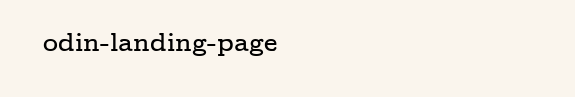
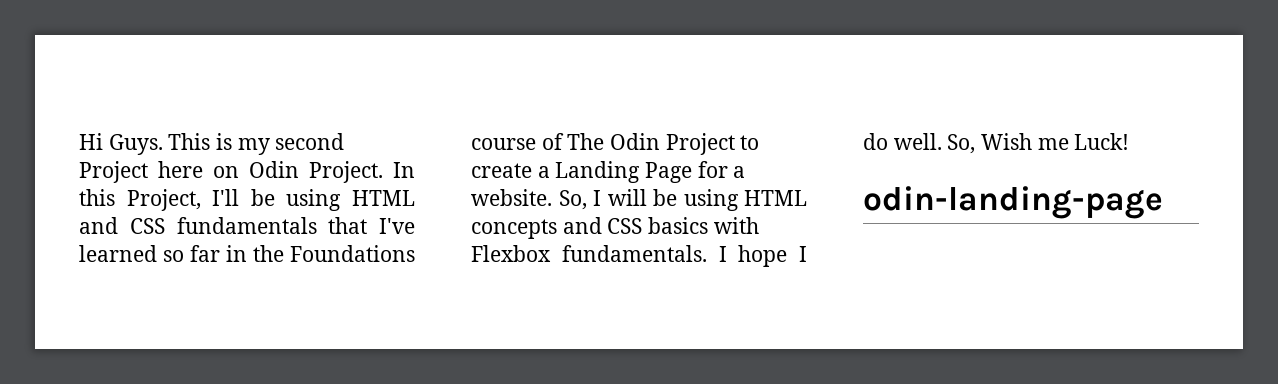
+ Hi Guys. This is my second Project here on Odin Project. In this Project, I'll be using HTML and CSS fundamentals that I've learned so far in the Foundations course of The Odin Project to create a Landing Page for a website. So, I will be using HTML concepts and CSS basics with Flexbox fundamentals. I hope I do well. So, Wish me Luck!

